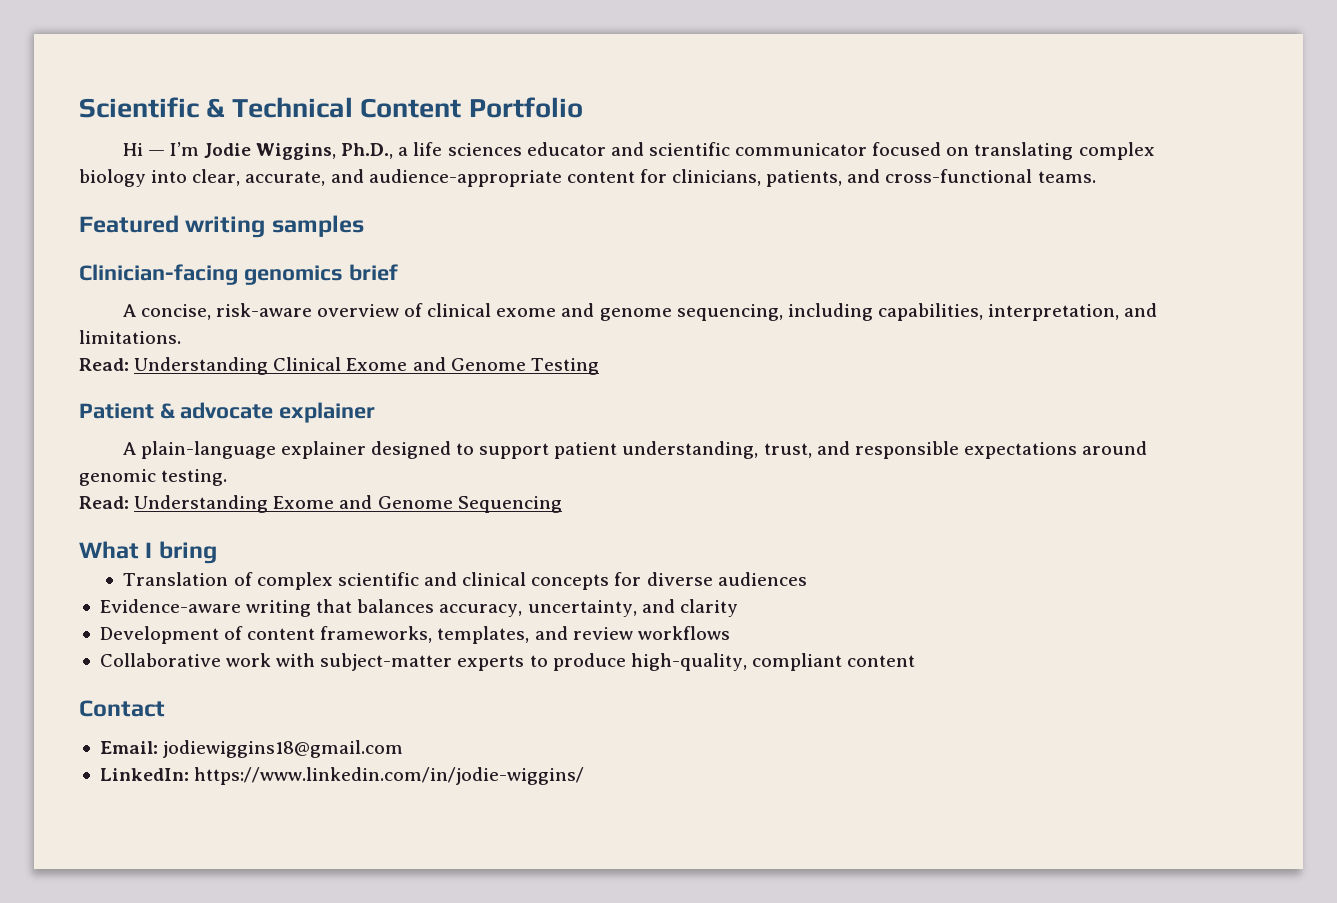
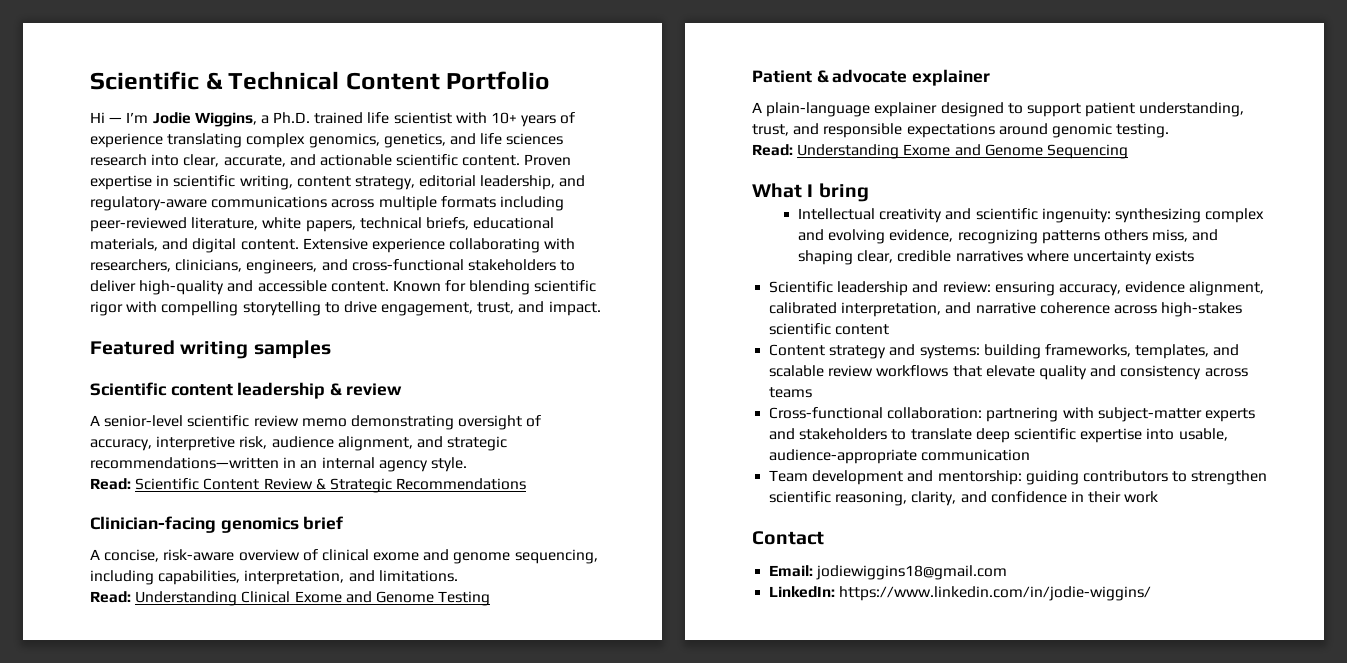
- Hi — I’m Jodie Wiggins, Ph.D., a life sciences educator and scientific communicator focused on translating complex biology into clear, accurate, and audience-appropriate content for clinicians, patients, and cross-functional teams.
+ Hi — I’m Jodie Wiggins, a Ph.D. trained life scientist with 10+ years of experience translating complex genomics, genetics, and life sciences research into clear, accurate, and actionable scientific content. Proven expertise in scientific writing, content strategy, editorial leadership, and regulatory-aware communications across multiple formats including peer-reviewed literature, white papers, technical briefs, educational materials, and digital content. Extensive experience collaborating with researchers, clinicians, engineers, and cross-functional stakeholders to deliver high-quality and accessible content. Known for blending scientific rigor with compelling storytelling to drive engagement, trust, and impact.
  Featured writing samples
+ Scientific content leadership & review
+ A senior-level scientific review memo demonstrating oversight of accuracy, interpretive risk, audience alignment, and strategic recommendations—written in an internal agency style.
+ Read: Scientific Content Review & Strategic Recommendations
- Translation of complex scientific and clinical concepts for diverse audiences
- Evidence-aware writing that balances accuracy, uncertainty, and clarity
- Development of content frameworks, templates, and review workflows
- Collaborative work with subject-matter experts to produce high-quality, compliant content
+ Intellectual creativity and scientific ingenuity: synthesizing complex and evolving evidence, recognizing patterns others miss, and shaping clear, credible narratives where uncertainty exists
+ Scientific leadership and review: ensuring accuracy, evidence alignment, calibrated interpretation, and narrative coherence across high-stakes scientific content
+ Content strategy and systems: building frameworks, templates, and scalable review workflows that elevate quality and consistency across teams
+ Cross-functional collaboration: partnering with subject-matter experts and stakeholders to translate deep scientific expertise into usable, audience-appropriate communication
+ Team development and mentorship: guiding contributors to strengthen scientific reasoning, clarity, and confidence in their work

